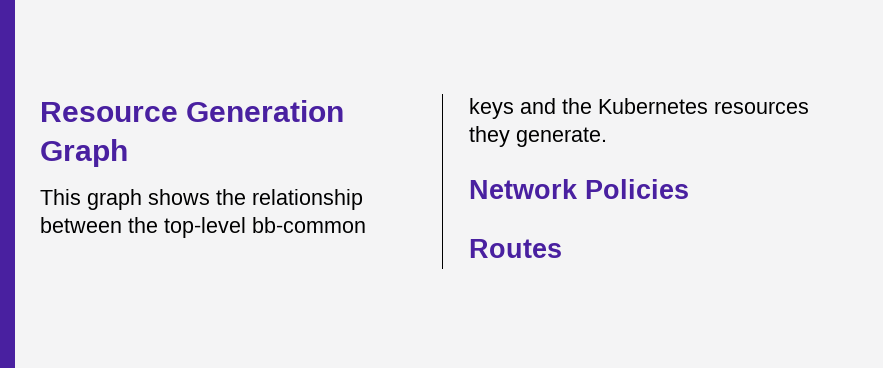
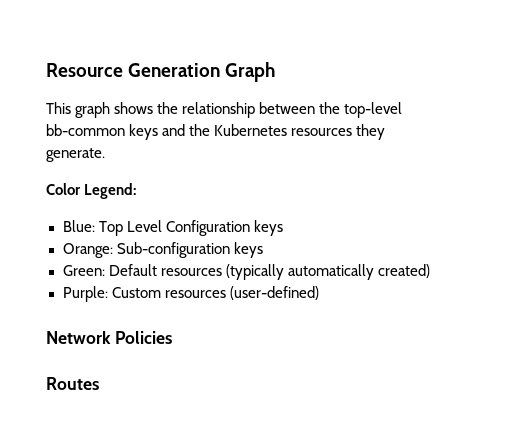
+ Color Legend:
+ Blue: Top Level Configuration keys
+ Orange: Sub-configuration keys
+ Green: Default resources (typically automatically created)
+ Purple: Custom resources (user-defined)

